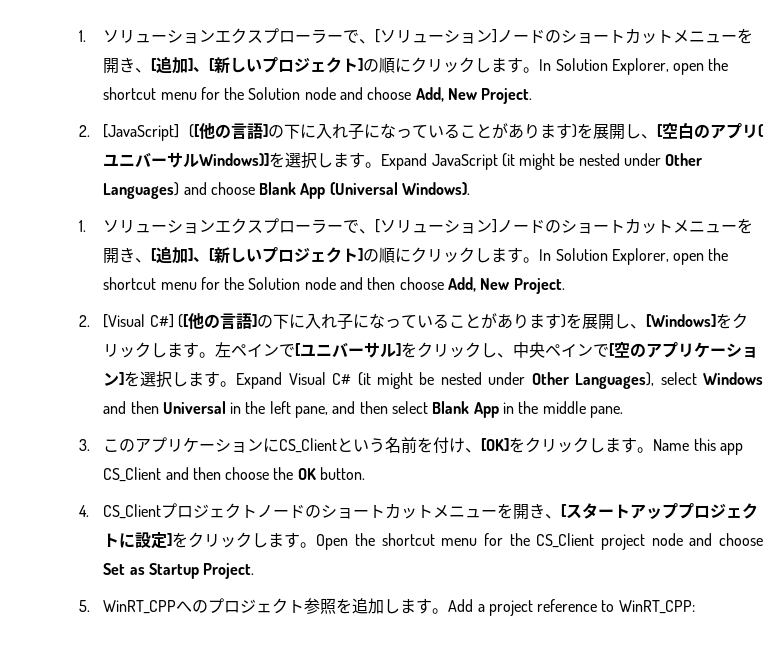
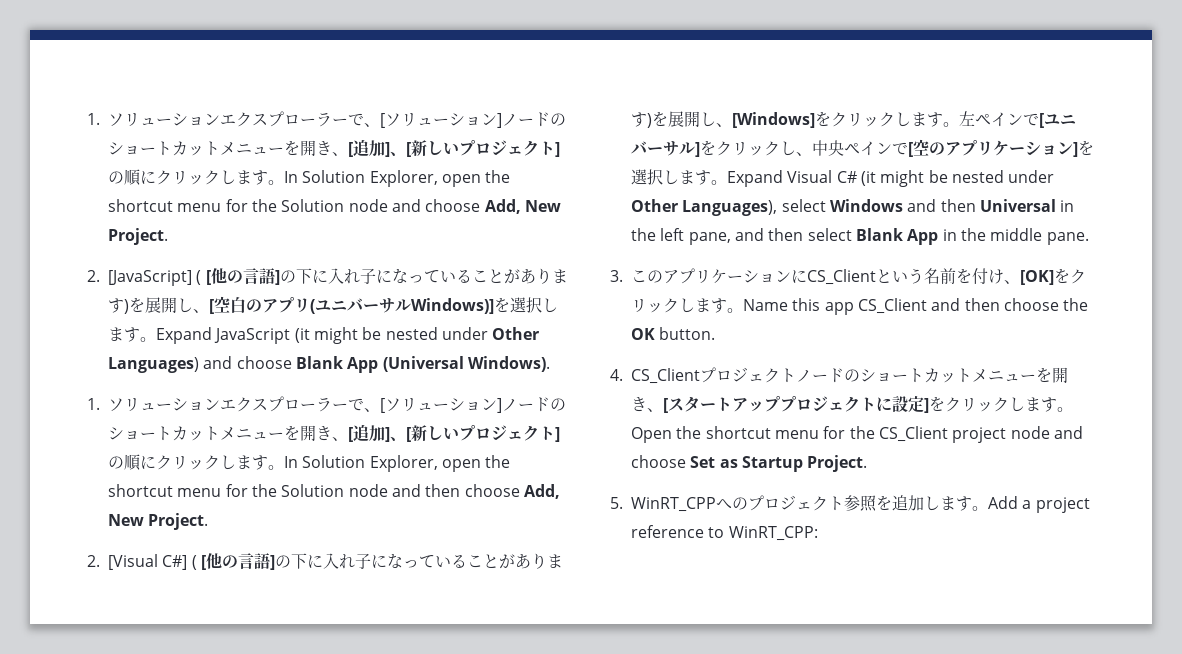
- 2. [JavaScript] ([他の言語]の下に入れ子になっていることがあります)を展開し、[空白のアプリ(ユニバーサルWindows)]を選択します。
+ 2. [JavaScript] ( [他の言語]の下に入れ子になっていることがあります)を展開し、[空白のアプリ(ユニバーサルWindows)]を選択します。
- 2. [Visual C#] ([他の言語]の下に入れ子になっていることがあります)を展開し、[Windows]をクリックします。
+ 2. [Visual C#] ( [他の言語]の下に入れ子になっていることがあります)を展開し、[Windows]をクリックします。

